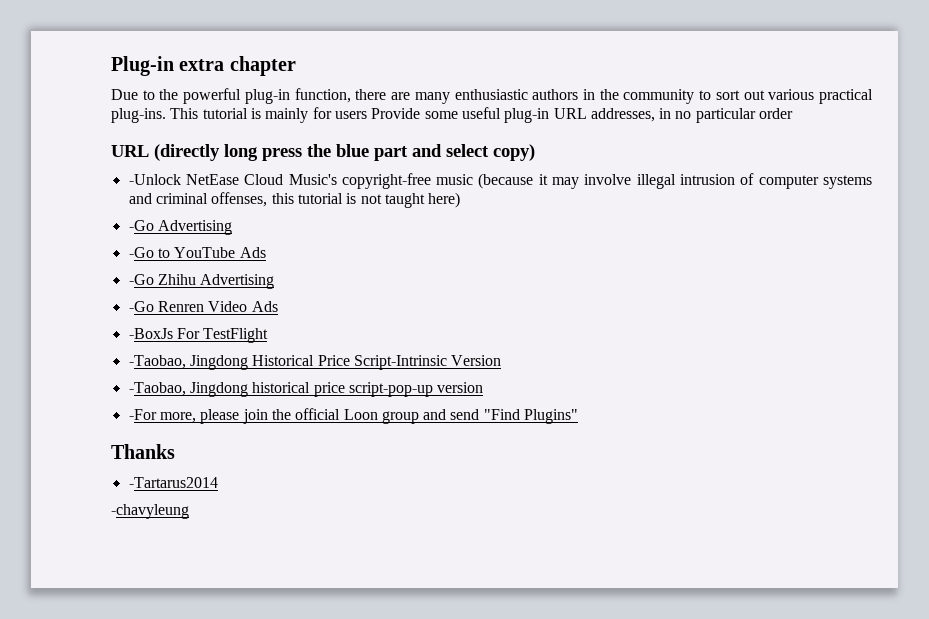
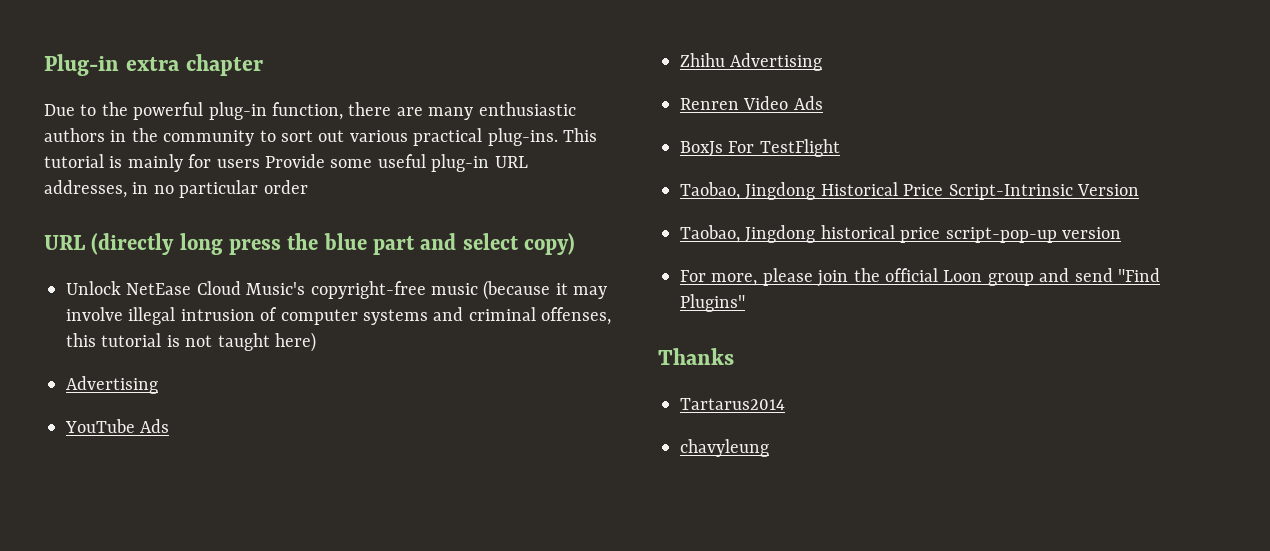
- -Unlock NetEase Cloud Music's copyright-free music (because it may involve illegal intrusion of computer systems and criminal offenses, this tutorial is not taught here)
- -Go Advertising
- -Go to YouTube Ads
+ Unlock NetEase Cloud Music's copyright-free music (because it may involve illegal intrusion of computer systems and criminal offenses, this tutorial is not taught here)
+ Advertising
+ YouTube Ads
- -Go Zhihu Advertising
+ Zhihu Advertising
- -Go Renren Video Ads
+ Renren Video Ads
- -BoxJs For TestFlight
+ BoxJs For TestFlight
- -Taobao, Jingdong Historical Price Script-Intrinsic Version
+ Taobao, Jingdong Historical Price Script-Intrinsic Version
- -Taobao, Jingdong historical price script-pop-up version
+ Taobao, Jingdong historical price script-pop-up version
- -For more, please join the official Loon group and send "Find Plugins"
+ For more, please join the official Loon group and send "Find Plugins"
- -Tartarus2014
- -chavyleung
+ Tartarus2014
+ chavyleung

